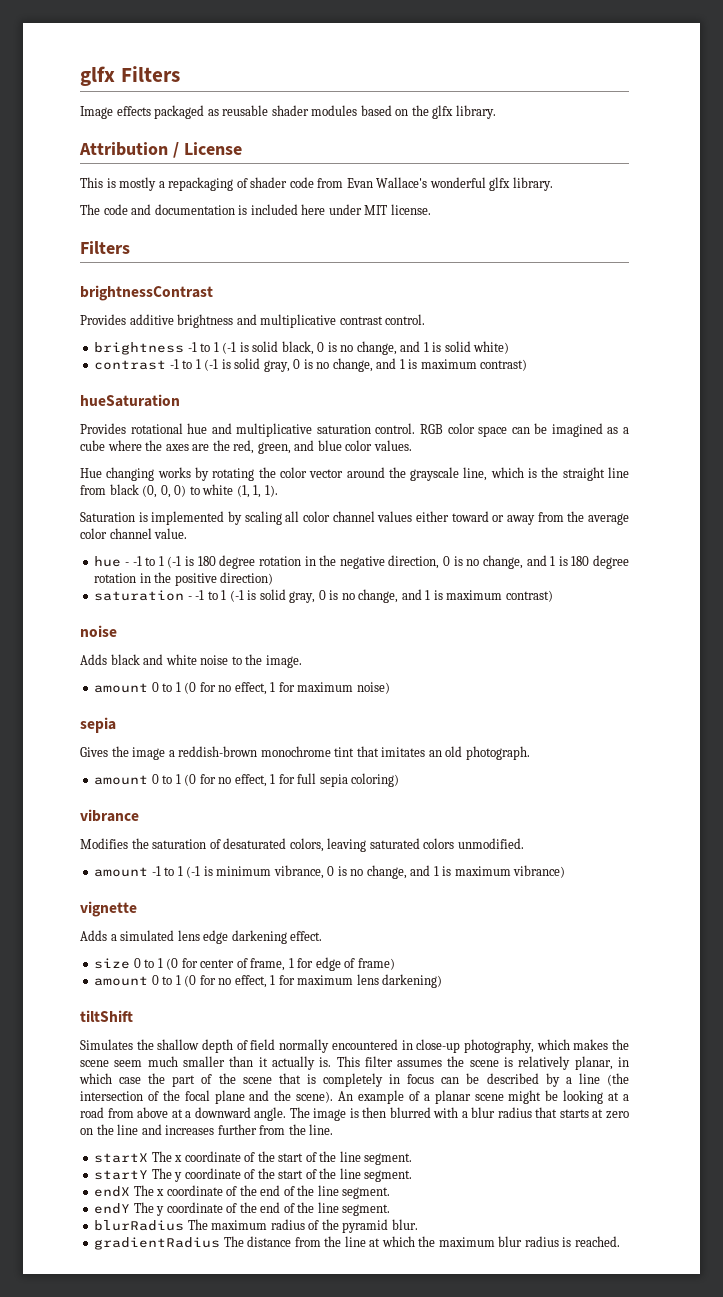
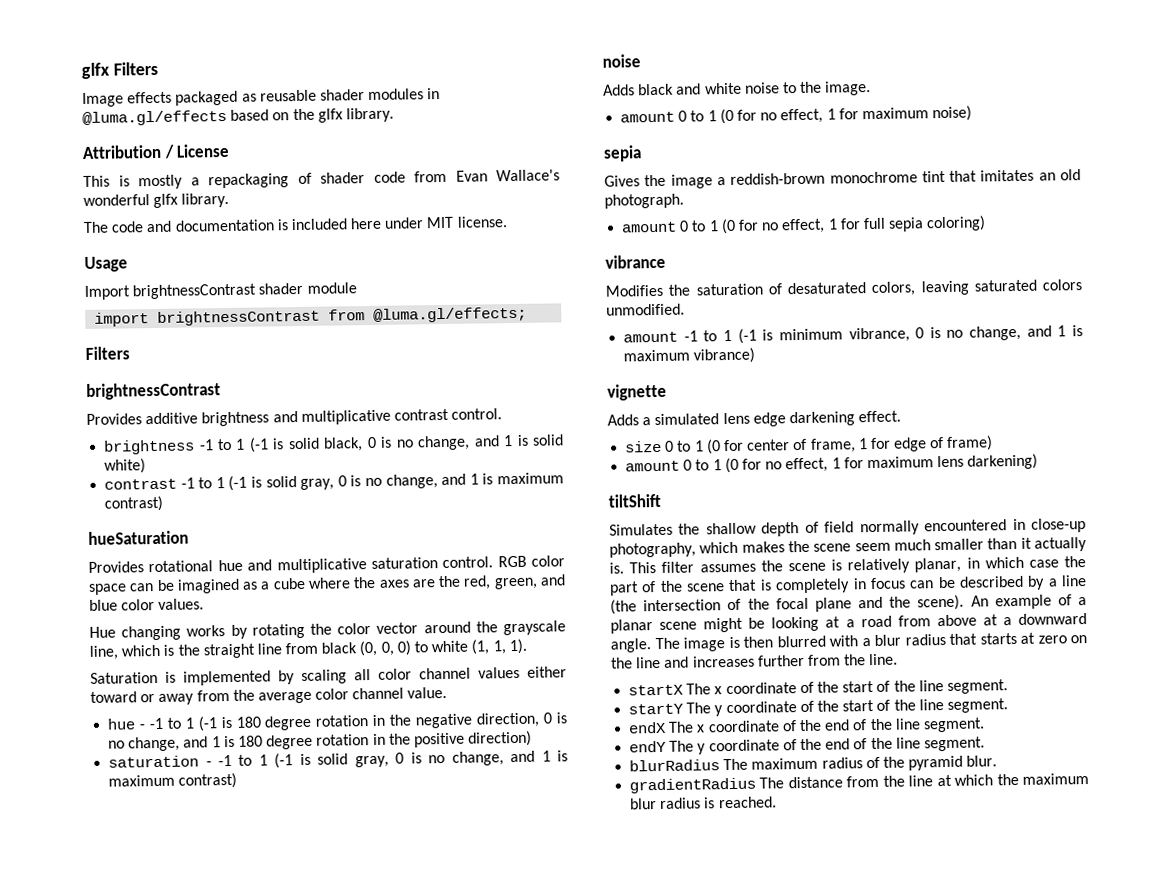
- Image effects packaged as reusable shader modules based on the glfx library.
+ Image effects packaged as reusable shader modules in @luma.gl/effects based on the glfx library.
+ Usage
+ Import brightnessContrast shader module
+ import brightnessContrast from @luma.gl/effects;

